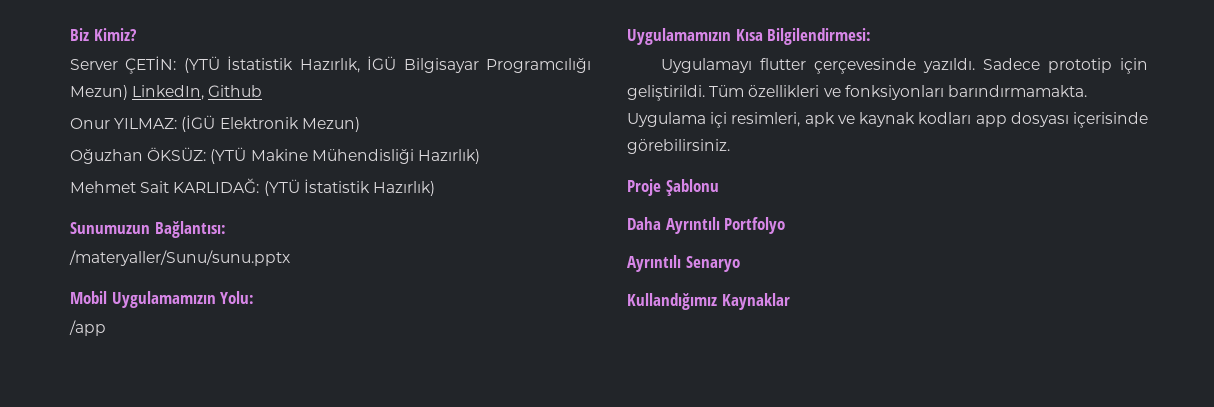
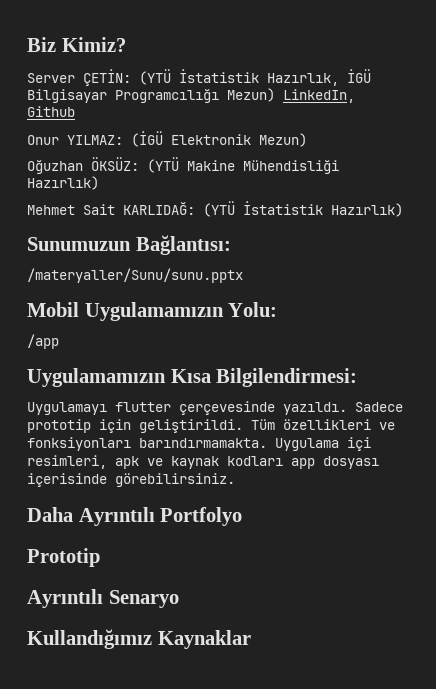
- Proje Şablonu
+ Prototip

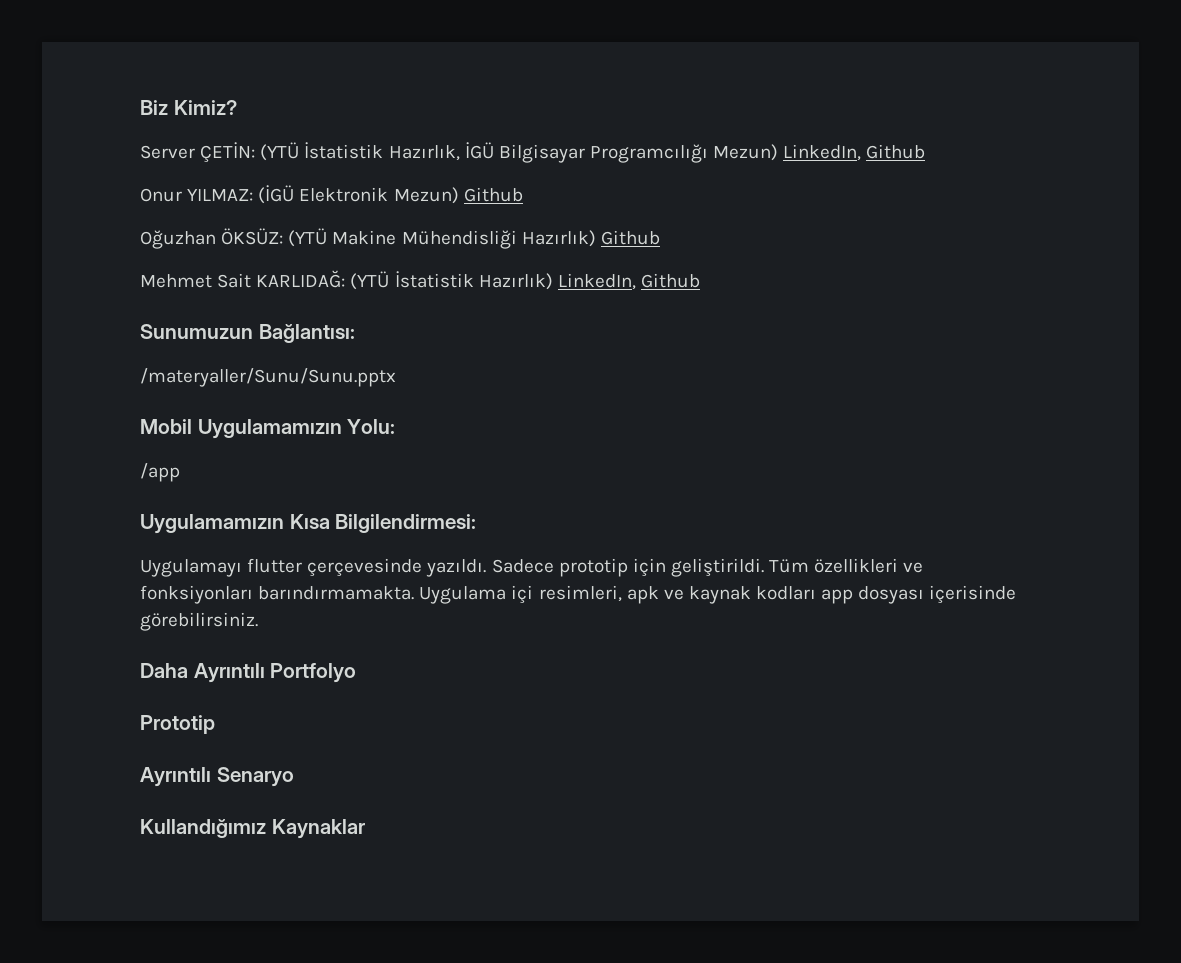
- Onur YILMAZ: (İGÜ Elektronik Mezun)
+ Onur YILMAZ: (İGÜ Elektronik Mezun) Github
- Oğuzhan ÖKSÜZ: (YTÜ Makine Mühendisliği Hazırlık)
+ Oğuzhan ÖKSÜZ: (YTÜ Makine Mühendisliği Hazırlık) Github
- Mehmet Sait KARLIDAĞ: (YTÜ İstatistik Hazırlık)
+ Mehmet Sait KARLIDAĞ: (YTÜ İstatistik Hazırlık) LinkedIn, Github
- /materyaller/Sunu/sunu.pptx
+ /materyaller/Sunu/Sunu.pptx

